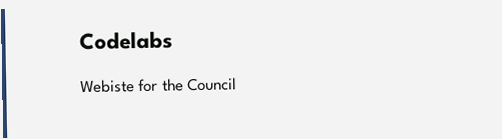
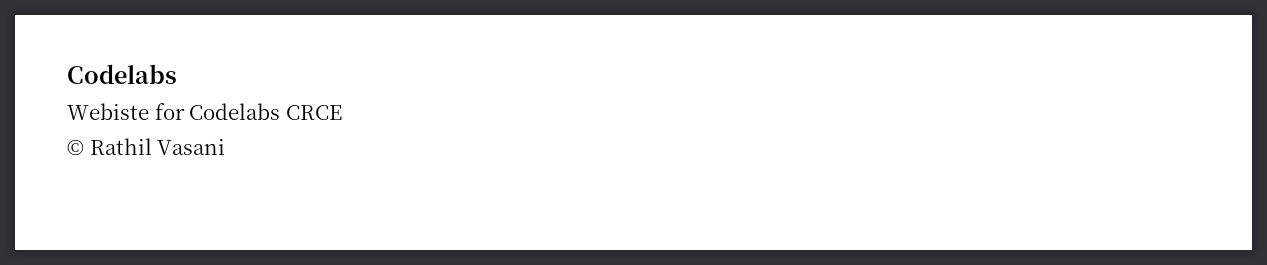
- Webiste for the Council
+ Webiste for Codelabs CRCE
+ © Rathil Vasani

